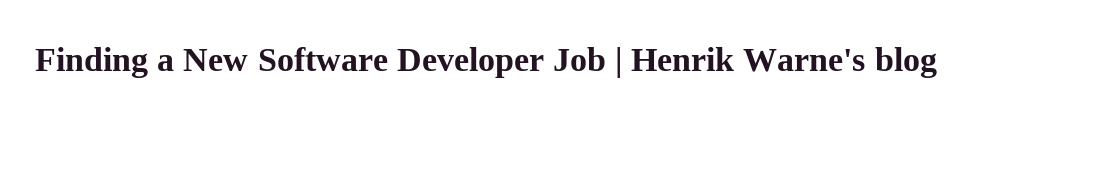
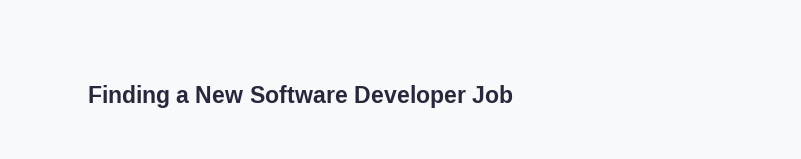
- Finding a New Software Developer Job | Henrik Warne's blog
+ Finding a New Software Developer Job

